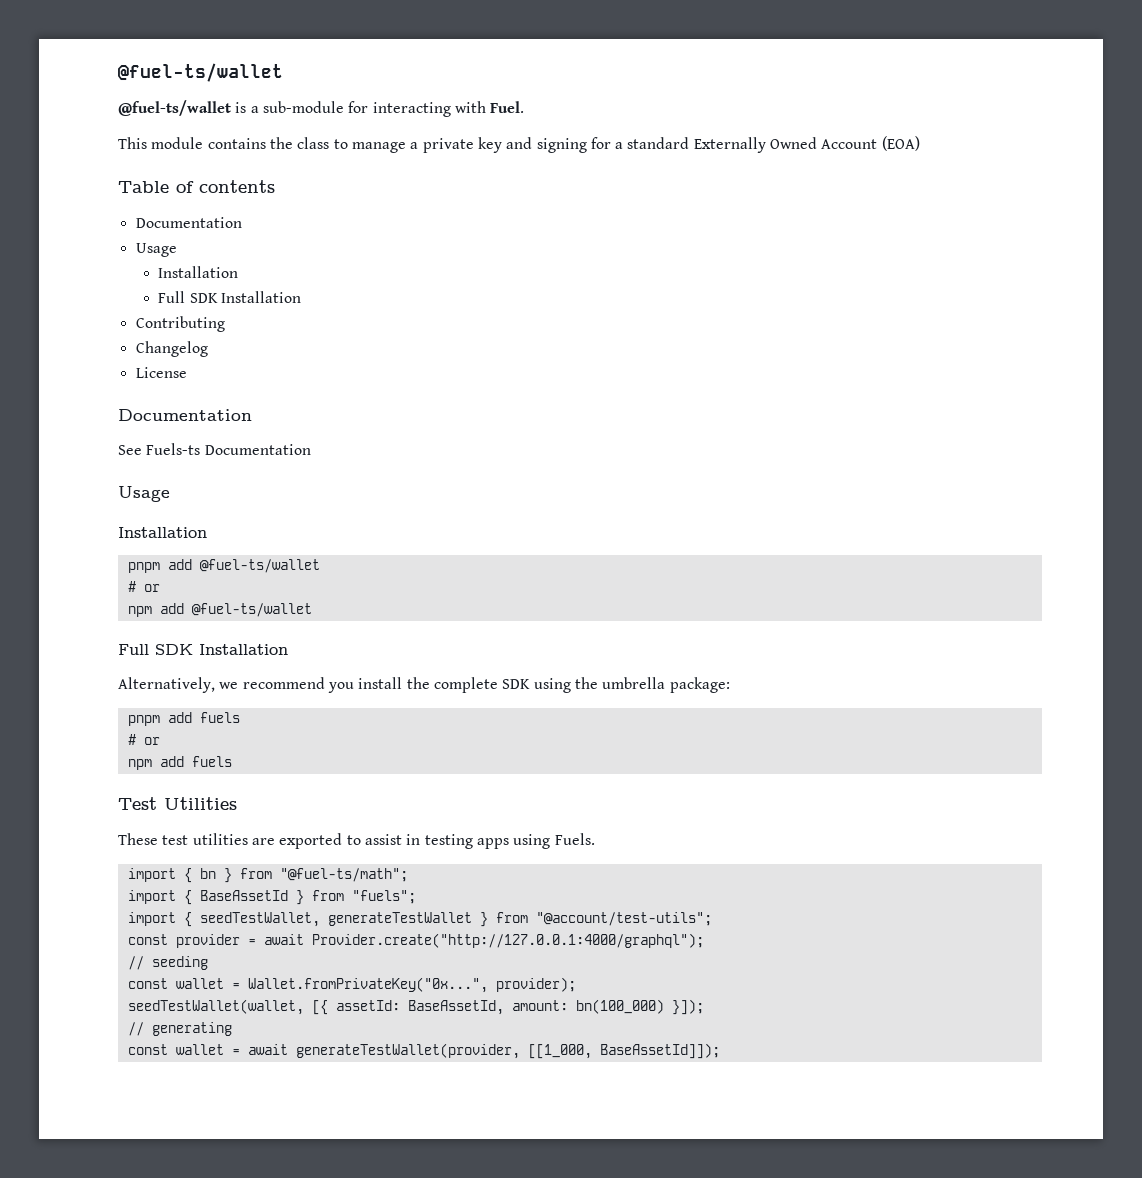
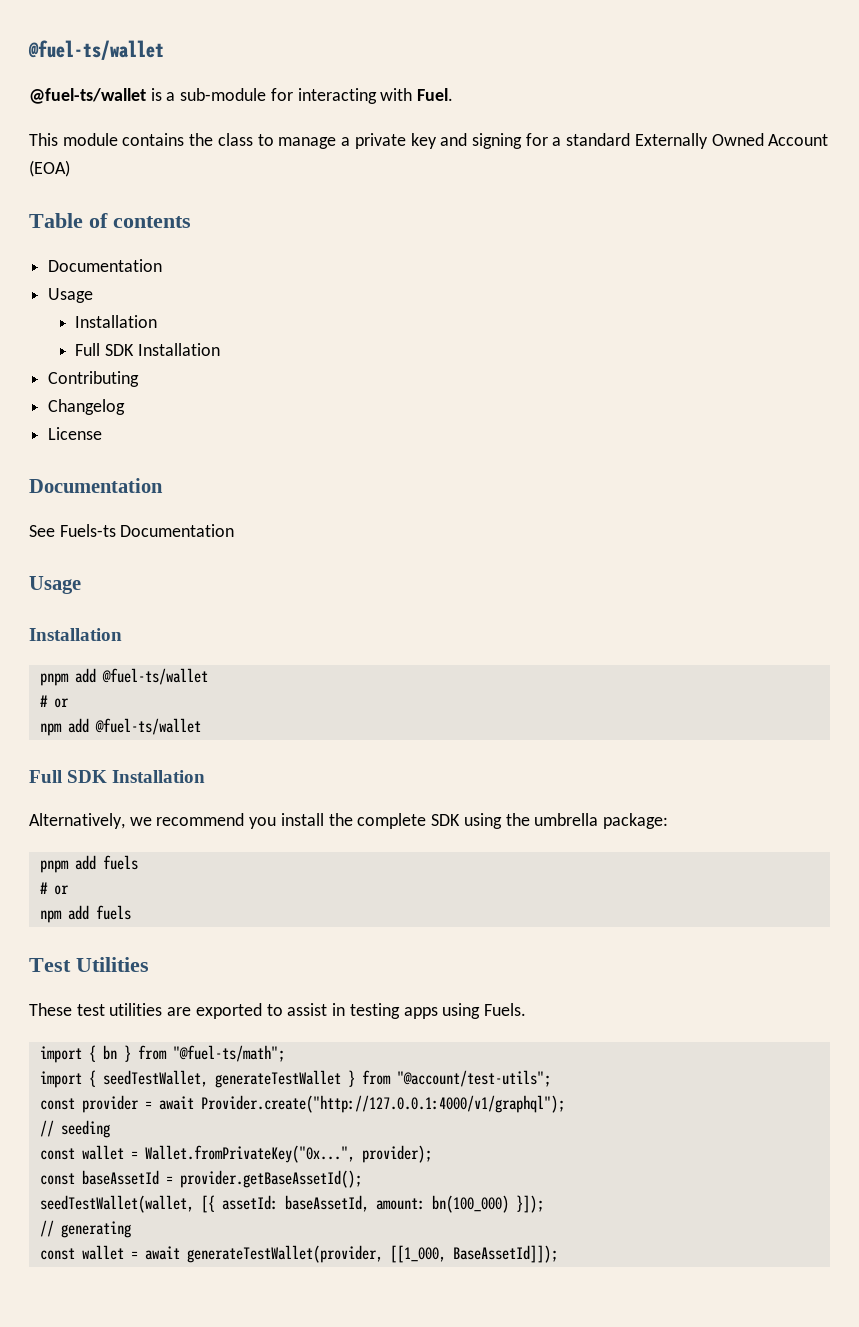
- import { BaseAssetId } from "fuels";
- const provider = await Provider.create("http://127.0.0.1:4000/graphql");
+ const provider = await Provider.create("http://127.0.0.1:4000/v1/graphql");
+ const baseAssetId = provider.getBaseAssetId();
- seedTestWallet(wallet, [{ assetId: BaseAssetId, amount: bn(100_000) }]);
+ seedTestWallet(wallet, [{ assetId: baseAssetId, amount: bn(100_000) }]);

